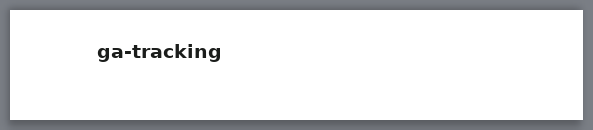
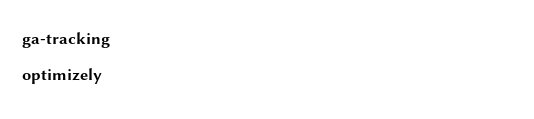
+ optimizely

